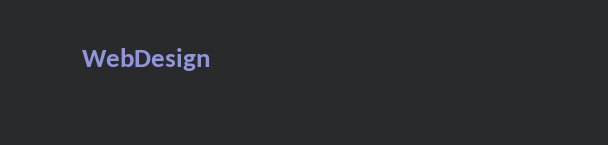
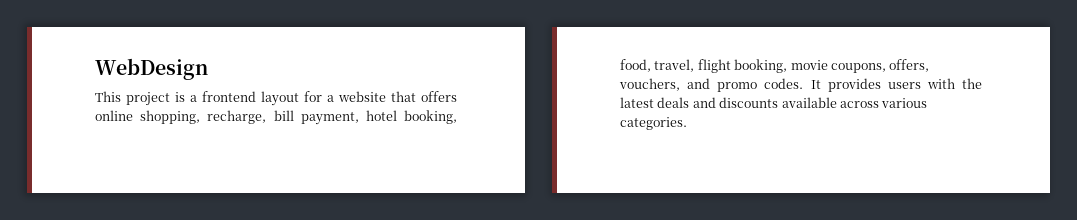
+ This project is a frontend layout for a website that offers online shopping, recharge, bill payment, hotel booking, food, travel, flight booking, movie coupons, offers, vouchers, and promo codes. It provides users with the latest deals and discounts available across various categories.

